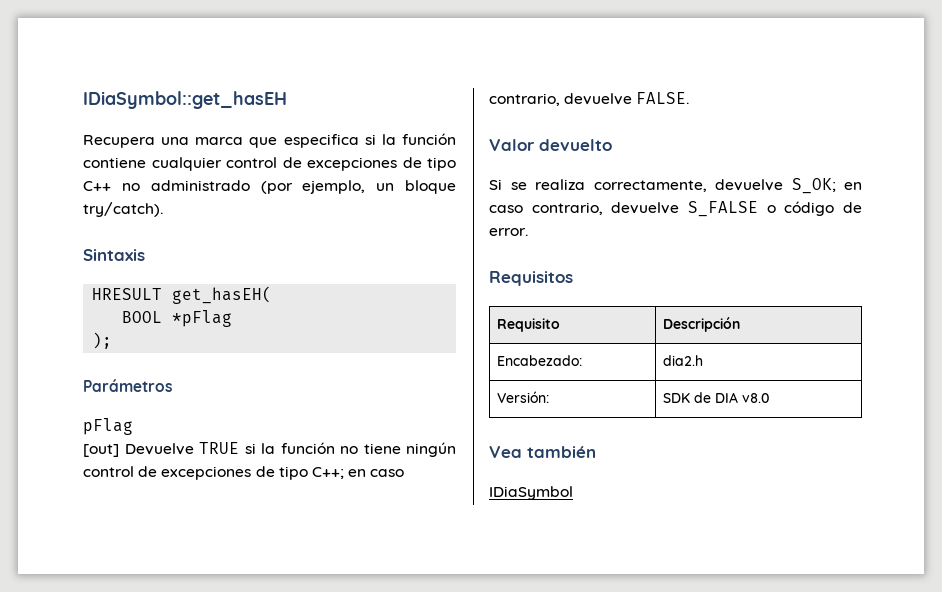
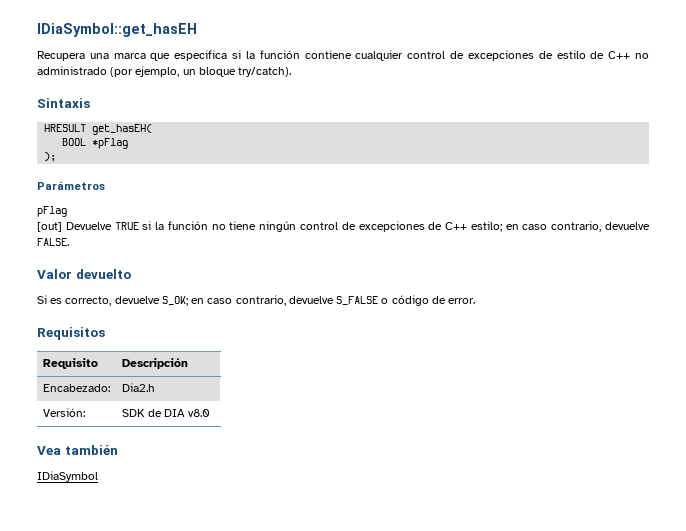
- Recupera una marca que especifica si la función contiene cualquier control de excepciones de tipo C++ no administrado (por ejemplo, un bloque try/catch).
+ Recupera una marca que especifica si la función contiene cualquier control de excepciones de estilo de C++ no administrado (por ejemplo, un bloque try/catch).
- [out] Devuelve TRUE si la función no tiene ningún control de excepciones de tipo C++; en caso contrario, devuelve FALSE.
+ [out] Devuelve TRUE si la función no tiene ningún control de excepciones de C++ estilo; en caso contrario, devuelve FALSE.
- Si se realiza correctamente, devuelve S_OK; en caso contrario, devuelve S_FALSE o código de error.
+ Si es correcto, devuelve S_OK; en caso contrario, devuelve S_FALSE o código de error.
- Encabezado: | dia2.h
+ Encabezado: | Dia2.h

